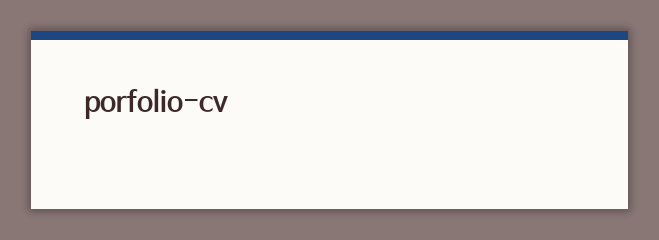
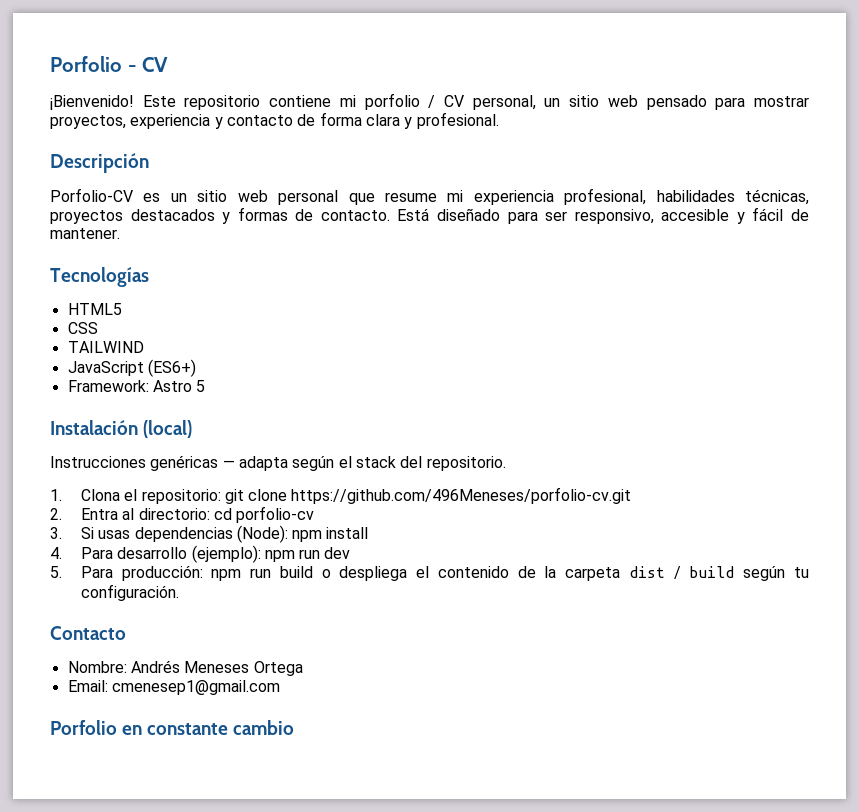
- porfolio-cv
+ Porfolio - CV
+ ¡Bienvenido! Este repositorio contiene mi porfolio / CV personal, un sitio web pensado para mostrar proyectos, experiencia y contacto de forma clara y profesional.
+ Descripción
+ Porfolio-CV es un sitio web personal que resume mi experiencia profesional, habilidades técnicas, proyectos destacados y formas de contacto. Está diseñado para ser responsivo, accesible y fácil de mantener.
+ Tecnologías
+ HTML5
+ CSS
+ TAILWIND
+ JavaScript (ES6+)
+ Framework: Astro 5
+ Instalación (local)
+ Instrucciones genéricas — adapta según el stack del repositorio.
+ 1. Clona el repositorio: git clone https://github.com/496Meneses/porfolio-cv.git
+ 2. Entra al directorio: cd porfolio-cv
+ 3. Si usas dependencias (Node): npm install
+ 4. Para desarrollo (ejemplo): npm run dev
+ 5. Para producción: npm run build o despliega el contenido de la carpeta dist / build según tu configuración.
+ Contacto
+ Nombre: Andrés Meneses Ortega
+ Email: cmenesep1@gmail.com
+ Porfolio en constante cambio

